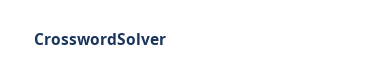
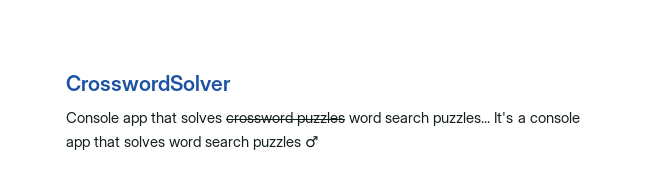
+ Console app that solves crossword puzzles word search puzzles... It's a console app that solves word search puzzles ♂

